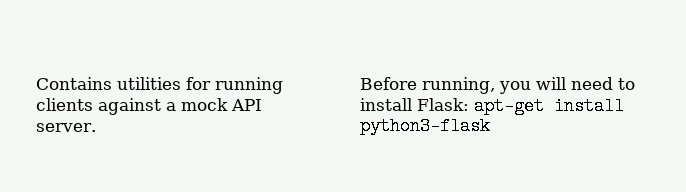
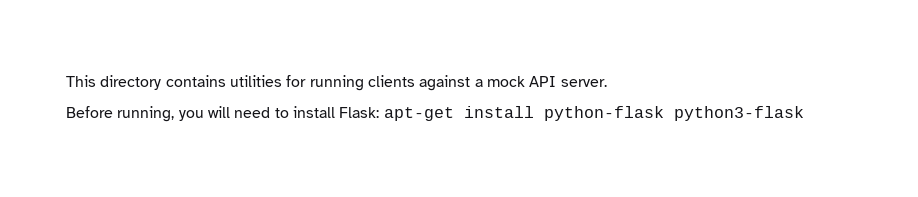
- Contains utilities for running clients against a mock API server.
+ This directory contains utilities for running clients against a mock API server.
- Before running, you will need to install Flask: apt-get install python3-flask
+ Before running, you will need to install Flask: apt-get install python-flask python3-flask

